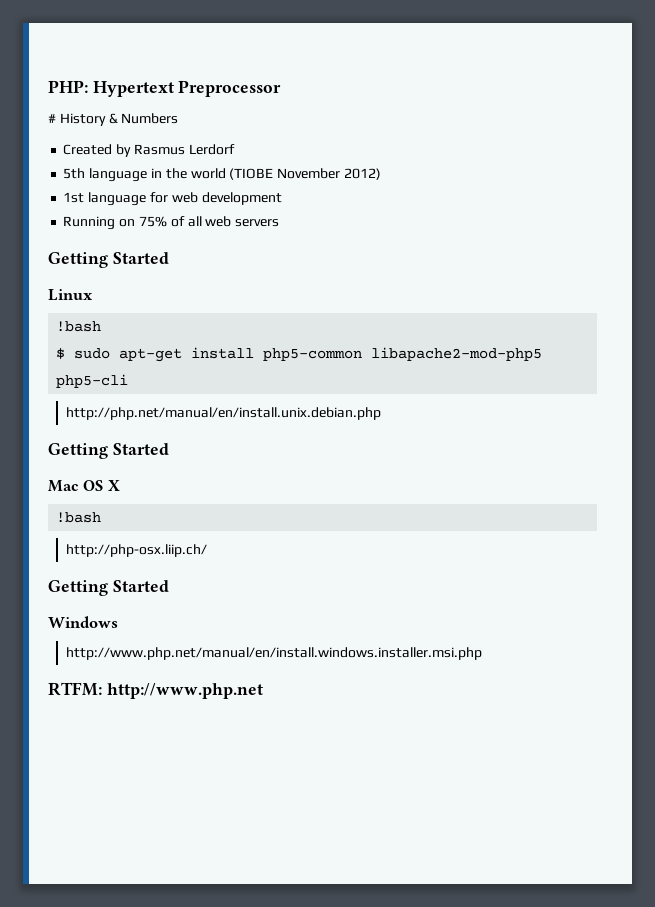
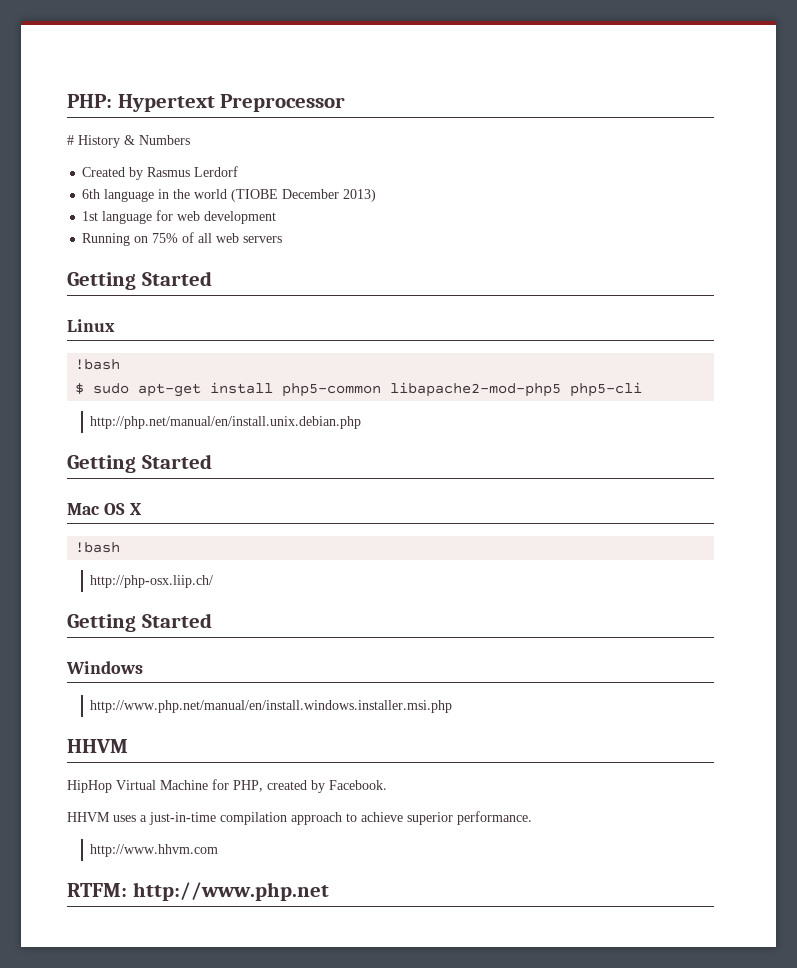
- 5th language in the world (TIOBE November 2012)
+ 6th language in the world (TIOBE December 2013)
  http://www.php.net/manual/en/install.windows.installer.msi.php
+ HHVM
+ HipHop Virtual Machine for PHP, created by Facebook.
+ HHVM uses a just-in-time compilation approach to achieve superior performance.
+ http://www.hhvm.com

